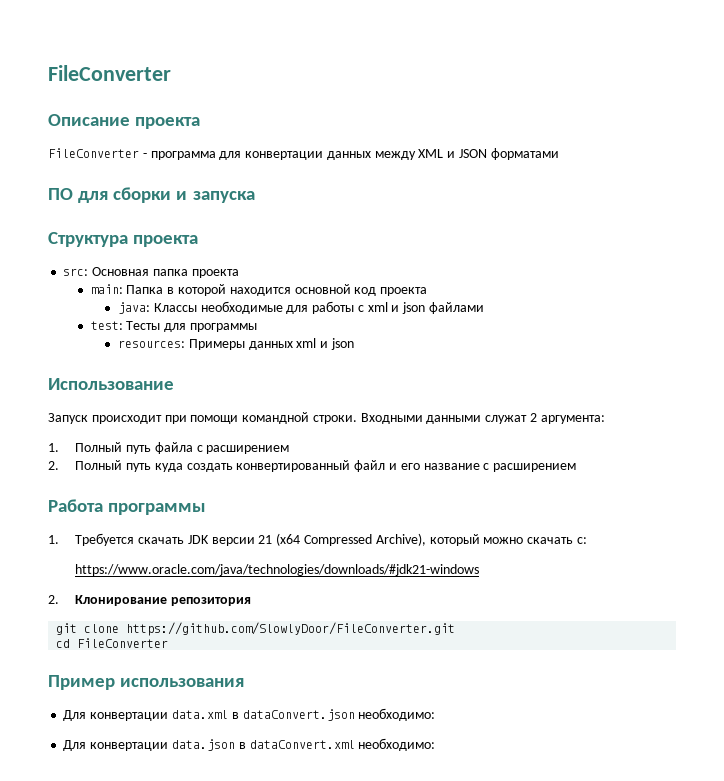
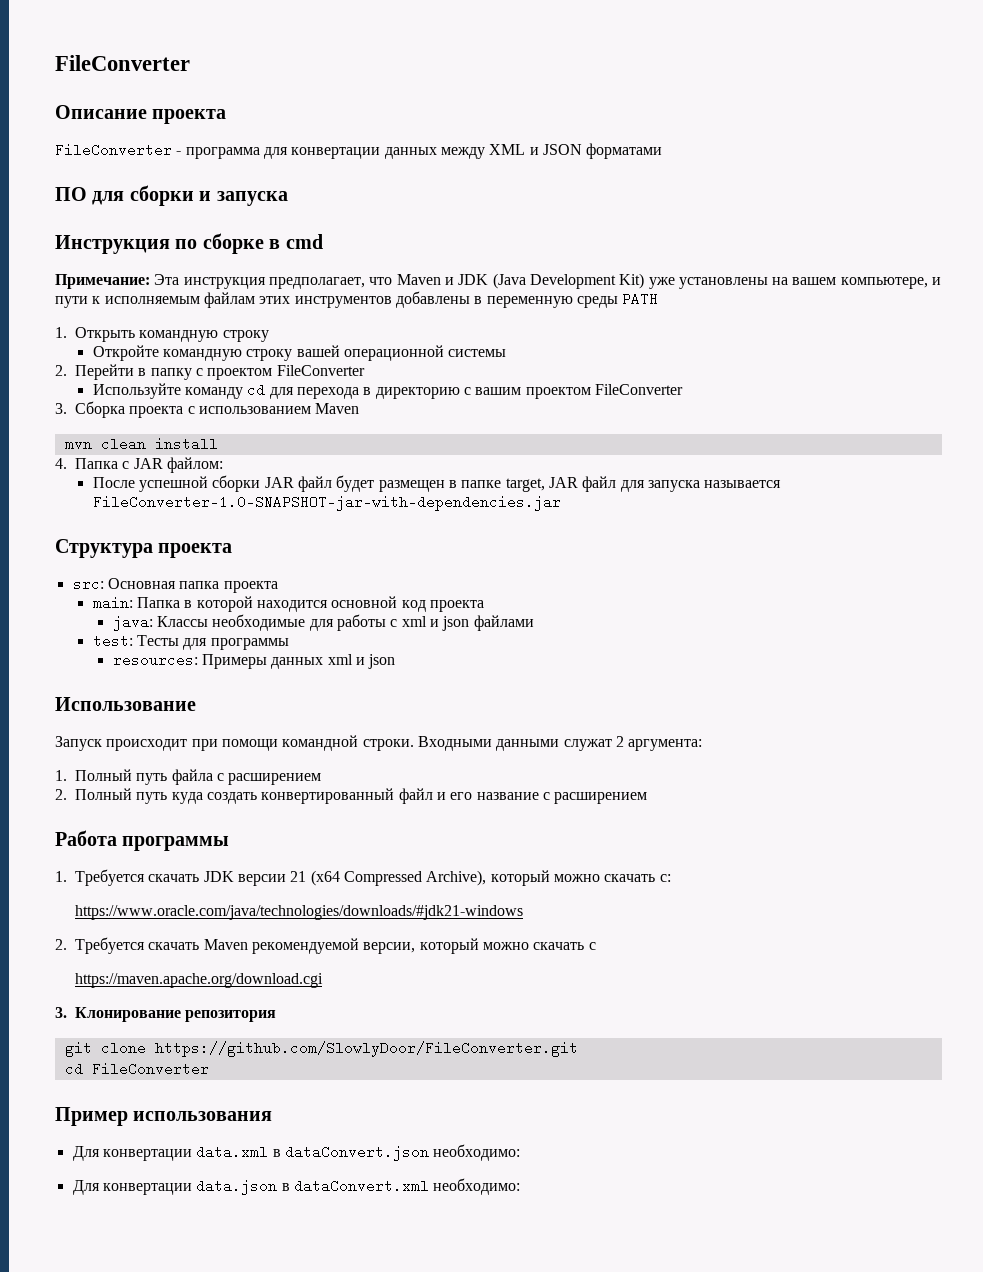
+ Инструкция по сборке в cmd
+ Примечание: Эта инструкция предполагает, что Maven и JDK (Java Development Kit) уже установлены на вашем компьютере, и пути к исполняемым файлам этих инструментов добавлены в переменную среды PATH
+ 1. Открыть командную строку
+ Откройте командную строку вашей операционной системы
+ 2. Перейти в папку с проектом FileConverter
+ Используйте команду cd для перехода в директорию с вашим проектом FileConverter
+ 3. Сборка проекта с использованием Maven
+ mvn clean install
+ 4. Папка с JAR файлом:
+ После успешной сборки JAR файл будет размещен в папке target, JAR файл для запуска называется FileConverter-1.0-SNAPSHOT-jar-with-dependencies.jar
- 2. Клонирование репозитория
+ 2. Требуется скачать Maven рекомендуемой версии, который можно скачать с
+ https://maven.apache.org/download.cgi
+ 3. Клонирование репозитория

